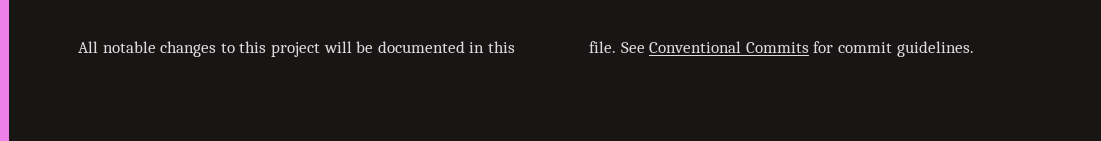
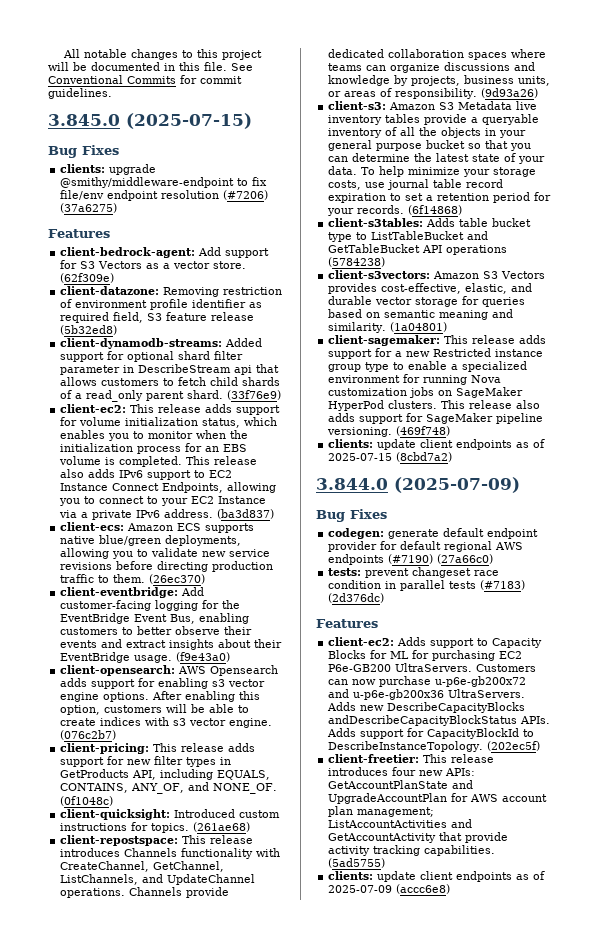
+ 3.845.0 (2025-07-15)
+ Bug Fixes
+ clients: upgrade @smithy/middleware-endpoint to fix file/env endpoint resolution (#7206) (37a6275)
+ Features
+ client-bedrock-agent: Add support for S3 Vectors as a vector store. (62f309e)
+ client-datazone: Removing restriction of environment profile identifier as required field, S3 feature release (5b32ed8)
+ client-dynamodb-streams: Added support for optional shard filter parameter in DescribeStream api that allows customers to fetch child shards of a read_only parent shard. (33f76e9)
+ client-ec2: This release adds support for volume initialization status, which enables you to monitor when the initialization process for an EBS volume is completed. This release also adds IPv6 support to EC2 Instance Connect Endpoints, allowing you to connect to your EC2 Instance via a private IPv6 address. (ba3d837)
+ client-ecs: Amazon ECS supports native blue/green deployments, allowing you to validate new service revisions before directing production traffic to them. (26ec370)
+ client-eventbridge: Add customer-facing logging for the EventBridge Event Bus, enabling customers to better observe their events and extract insights about their EventBridge usage. (f9e43a0)
+ client-opensearch: AWS Opensearch adds support for enabling s3 vector engine options. After enabling this option, customers will be able to create indices with s3 vector engine. (076c2b7)
+ client-pricing: This release adds support for new filter types in GetProducts API, including EQUALS, CONTAINS, ANY_OF, and NONE_OF. (0f1048c)
+ client-quicksight: Introduced custom instructions for topics. (261ae68)
+ client-repostspace: This release introduces Channels functionality with CreateChannel, GetChannel, ListChannels, and UpdateChannel operations. Channels provide dedicated collaboration spaces where teams can organize discussions and knowledge by projects, business units, or areas of responsibility. (9d93a26)
+ client-s3: Amazon S3 Metadata live inventory tables provide a queryable inventory of all the objects in your general purpose bucket so that you can determine the latest state of your data. To help minimize your storage costs, use journal table record expiration to set a retention period for your records. (6f14868)
+ client-s3tables: Adds table bucket type to ListTableBucket and GetTableBucket API operations (5784238)
+ client-s3vectors: Amazon S3 Vectors provides cost-effective, elastic, and durable vector storage for queries based on semantic meaning and similarity. (1a04801)
+ client-sagemaker: This release adds support for a new Restricted instance group type to enable a specialized environment for running Nova customization jobs on SageMaker HyperPod clusters. This release also adds support for SageMaker pipeline versioning. (469f748)
+ clients: update client endpoints as of 2025-07-15 (8cbd7a2)
+ 3.844.0 (2025-07-09)
+ Bug Fixes
+ codegen: generate default endpoint provider for default regional AWS endpoints (#7190) (27a66c0)
+ tests: prevent changeset race condition in parallel tests (#7183) (2d376dc)
+ Features
+ client-ec2: Adds support to Capacity Blocks for ML for purchasing EC2 P6e-GB200 UltraServers. Customers can now purchase u-p6e-gb200x72 and u-p6e-gb200x36 UltraServers. Adds new DescribeCapacityBlocks andDescribeCapacityBlockStatus APIs. Adds support for CapacityBlockId to DescribeInstanceTopology. (202ec5f)
+ client-freetier: This release introduces four new APIs: GetAccountPlanState and UpgradeAccountPlan for AWS account plan management; ListAccountActivities and GetAccountActivity that provide activity tracking capabilities. (5ad5755)
+ clients: update client endpoints as of 2025-07-09 (accc6e8)

